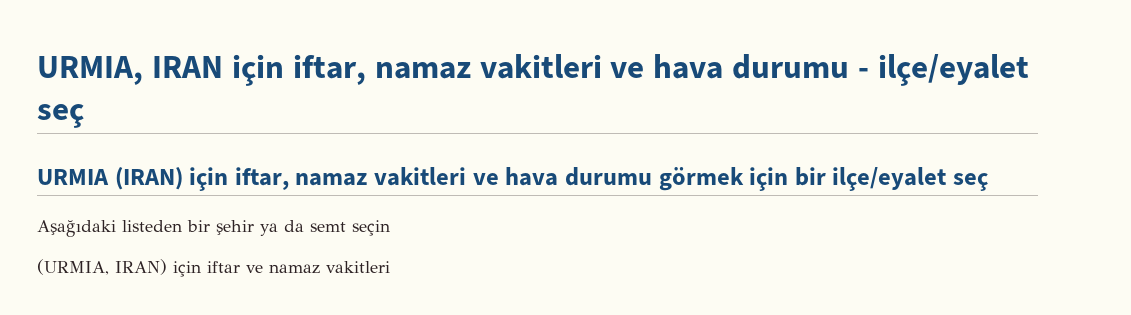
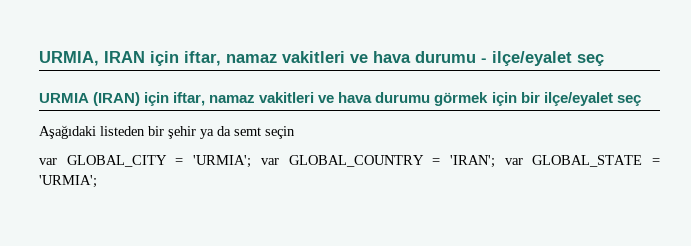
- (URMIA, IRAN) için iftar ve namaz vakitleri
+ var GLOBAL_CITY = 'URMIA'; var GLOBAL_COUNTRY = 'IRAN'; var GLOBAL_STATE = 'URMIA';

